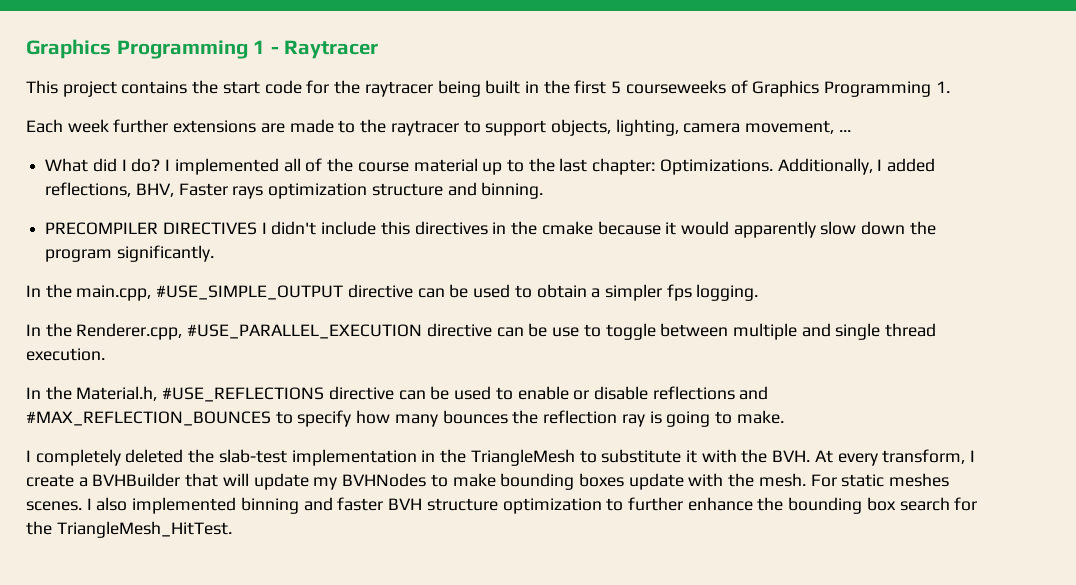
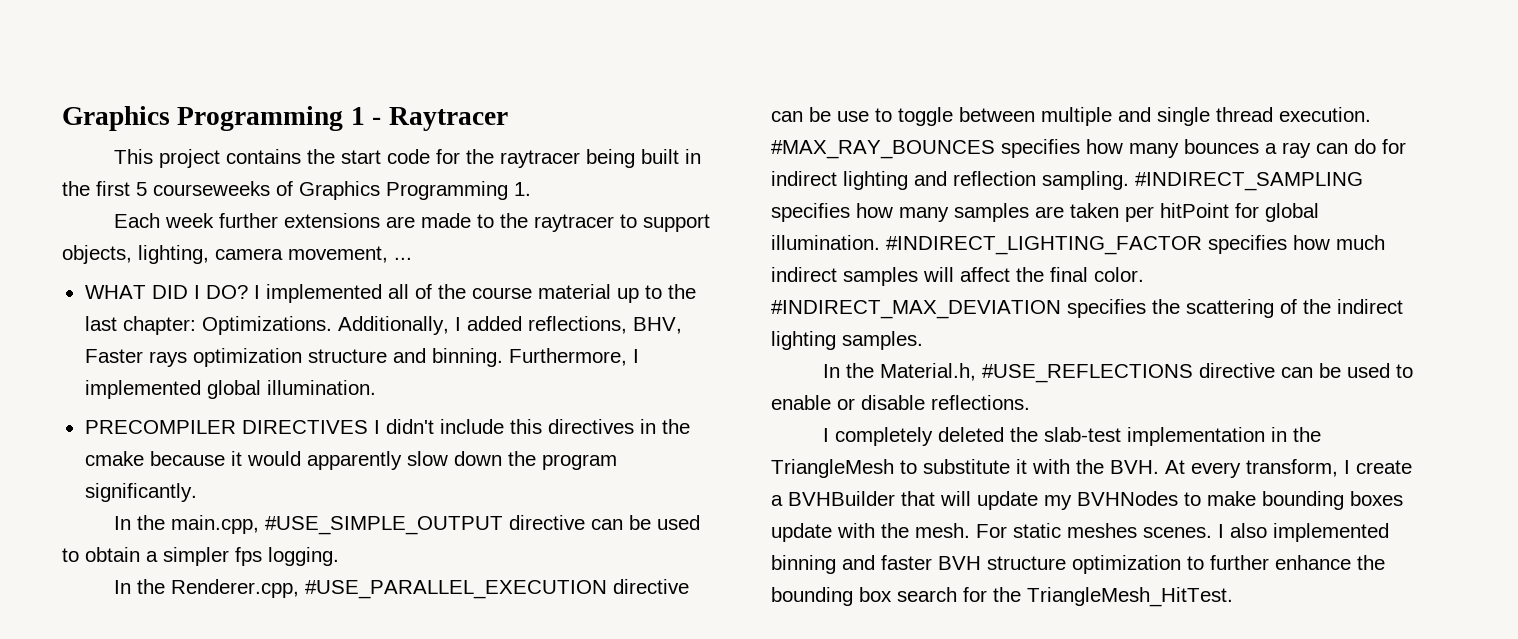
- What did I do?
+ WHAT DID I DO?
+ Furthermore, I implemented global illumination.
+ #MAX_RAY_BOUNCES specifies how many bounces a ray can do for indirect lighting and reflection sampling. #INDIRECT_SAMPLING specifies how many samples are taken per hitPoint for global illumination. #INDIRECT_LIGHTING_FACTOR specifies how much indirect samples will affect the final color. #INDIRECT_MAX_DEVIATION specifies the scattering of the indirect lighting samples.
- In the Material.h, #USE_REFLECTIONS directive can be used to enable or disable reflections and #MAX_REFLECTION_BOUNCES to specify how many bounces the reflection ray is going to make.
+ In the Material.h, #USE_REFLECTIONS directive can be used to enable or disable reflections.

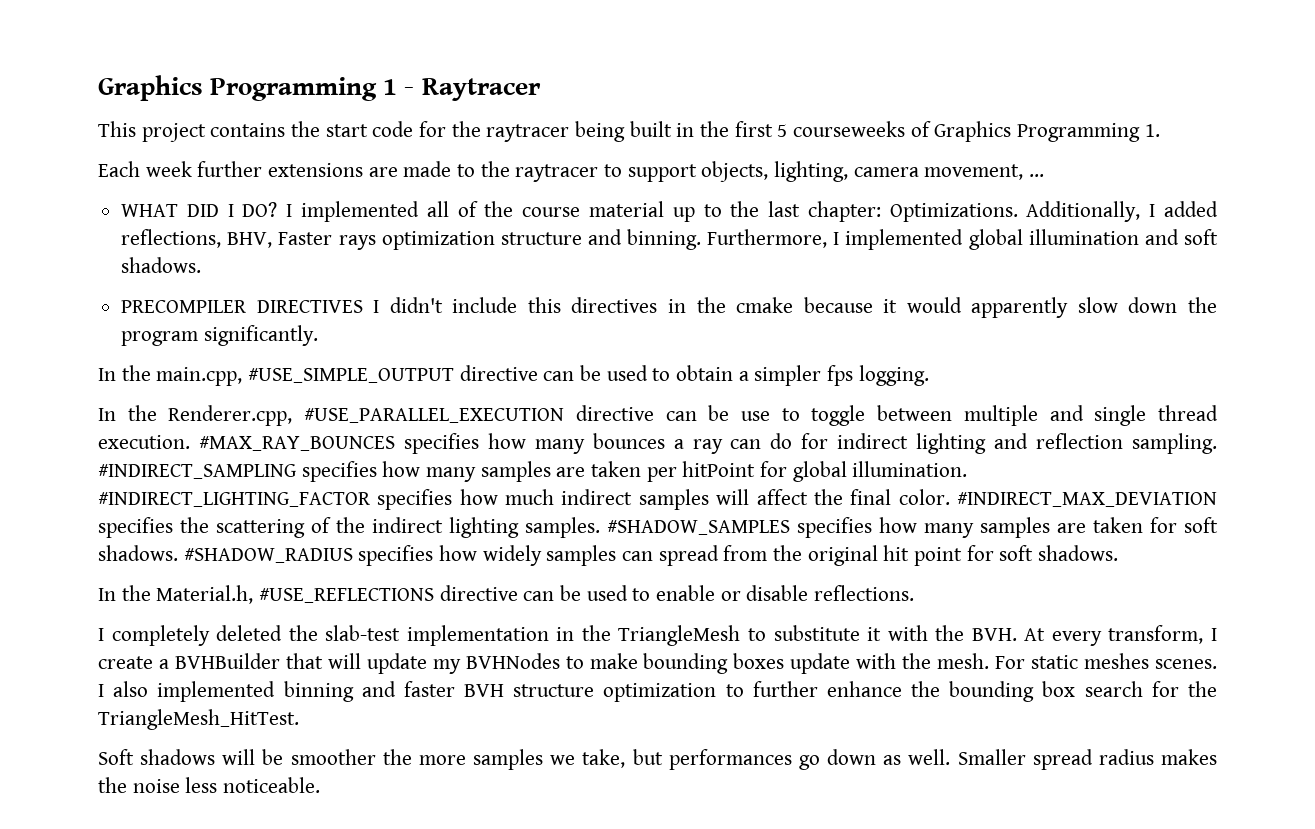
- Furthermore, I implemented global illumination.
+ Furthermore, I implemented global illumination and soft shadows.
+ #SHADOW_SAMPLES specifies how many samples are taken for soft shadows. #SHADOW_RADIUS specifies how widely samples can spread from the original hit point for soft shadows.
+ Soft shadows will be smoother the more samples we take, but performances go down as well. Smaller spread radius makes the noise less noticeable.

